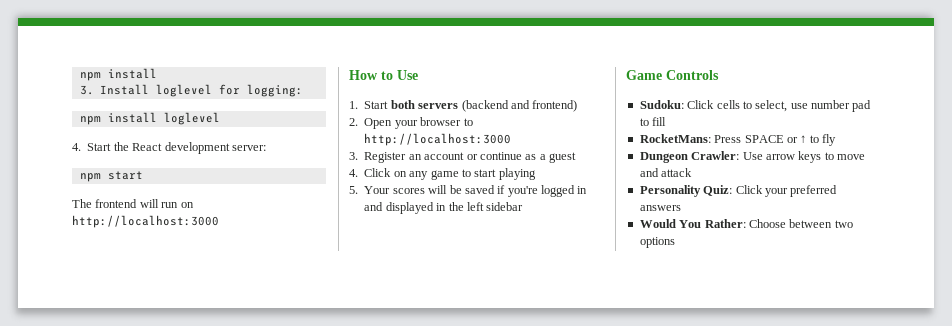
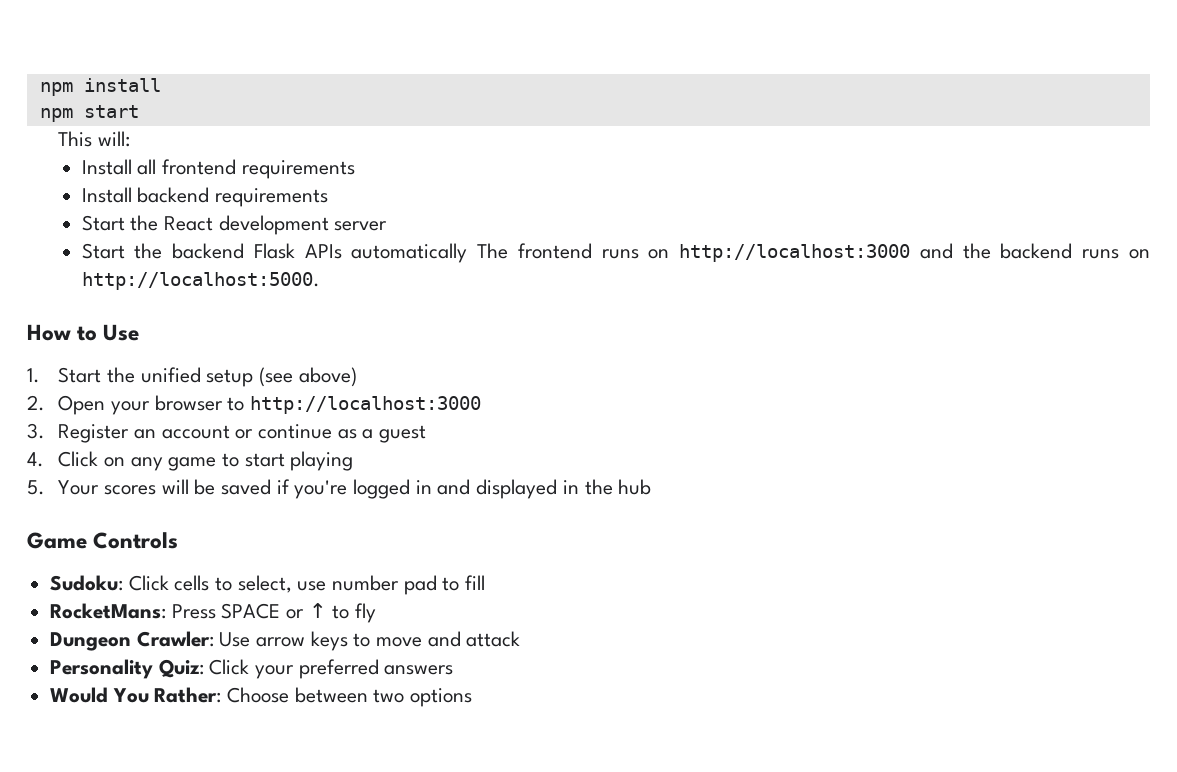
- 3. Install loglevel for logging:
- npm install loglevel
- 4. Start the React development server:
  npm start
- The frontend will run on http://localhost:3000
+ This will:
+ Install all frontend requirements
+ Install backend requirements
+ Start the React development server
+ Start the backend Flask APIs automatically The frontend runs on http://localhost:3000 and the backend runs on http://localhost:5000.
- 1. Start both servers (backend and frontend)
+ 1. Start the unified setup (see above)
- 5. Your scores will be saved if you're logged in and displayed in the left sidebar
+ 5. Your scores will be saved if you're logged in and displayed in the hub

